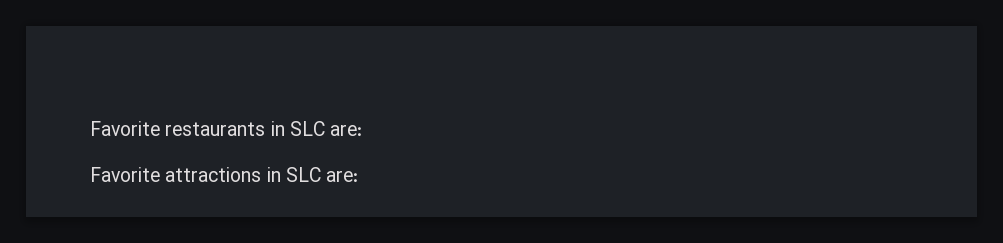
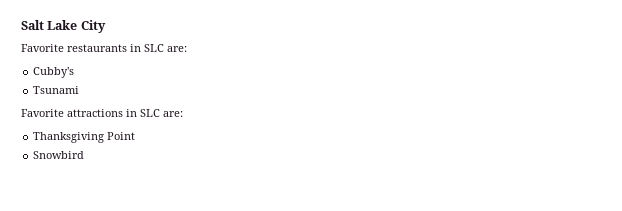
+ Salt Lake City
+ Cubby's
+ Tsunami
+ Thanksgiving Point
+ Snowbird

